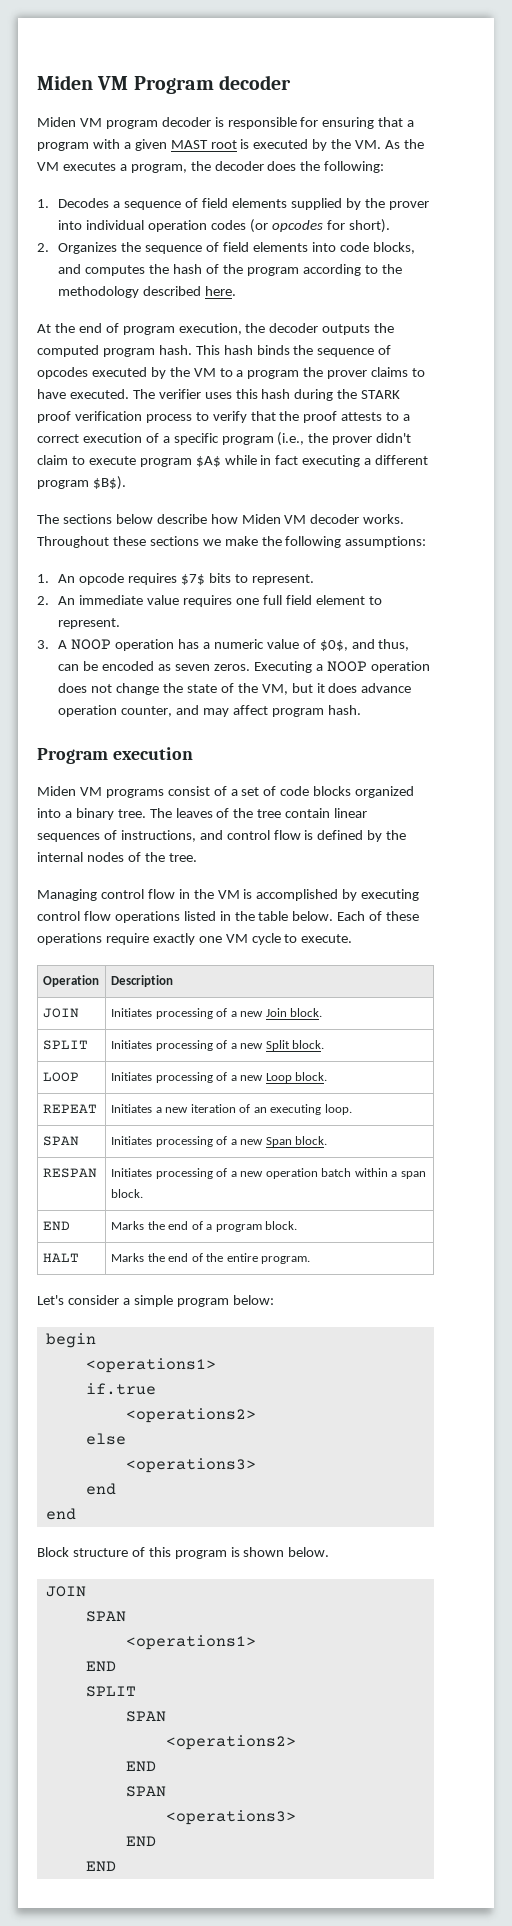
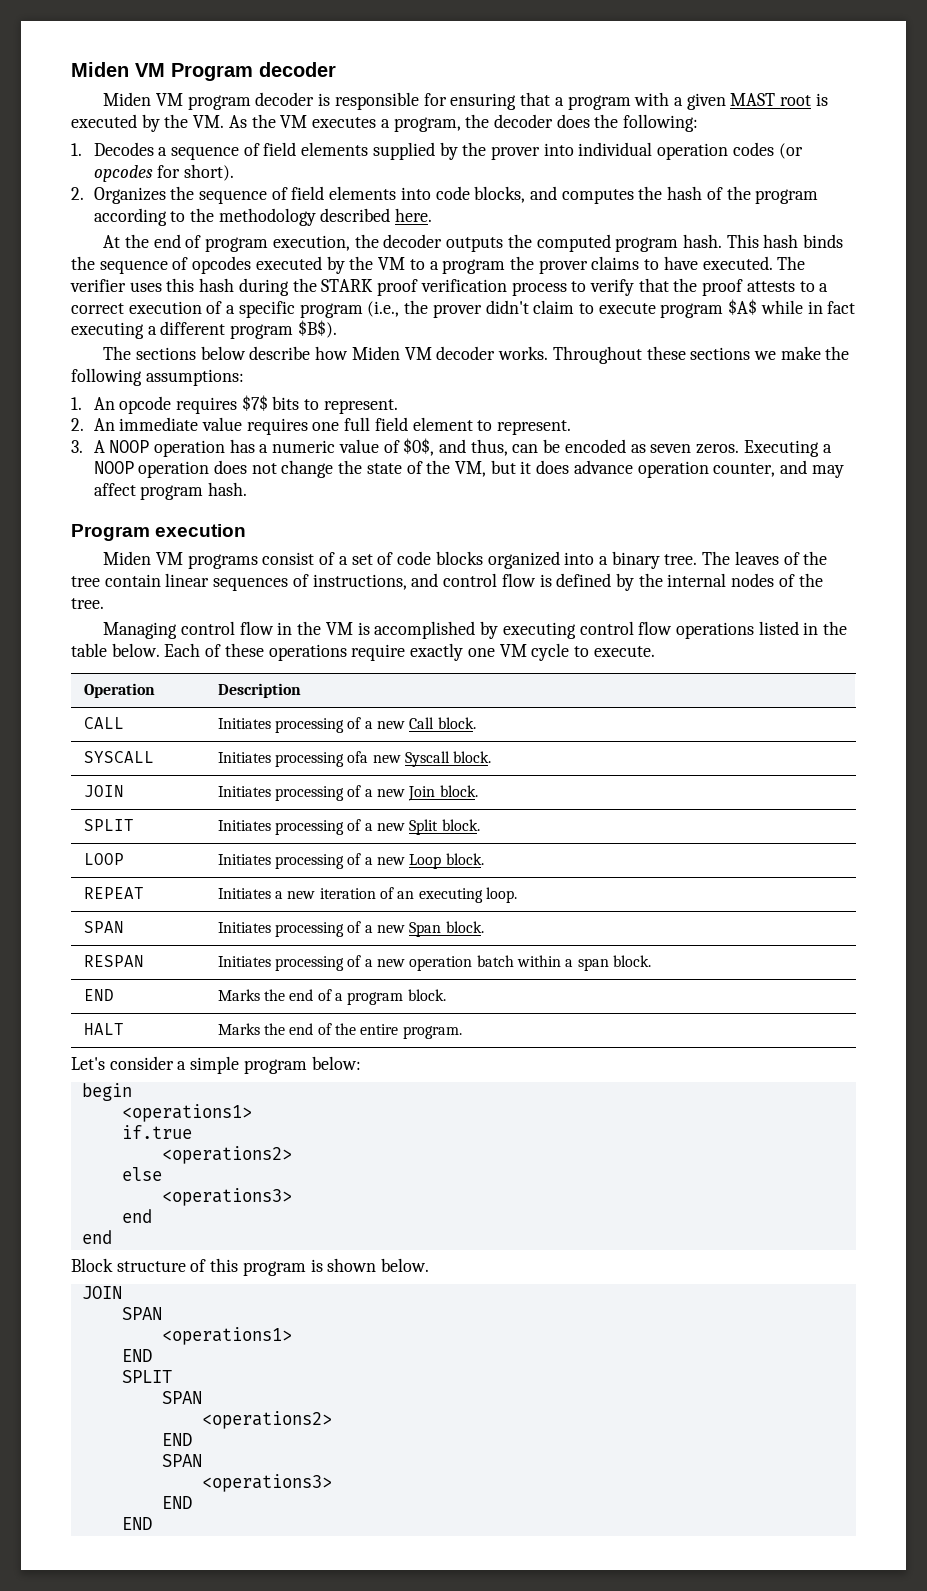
+ CALL | Initiates processing of a new Call block.
+ SYSCALL | Initiates processing ofa new Syscall block.

